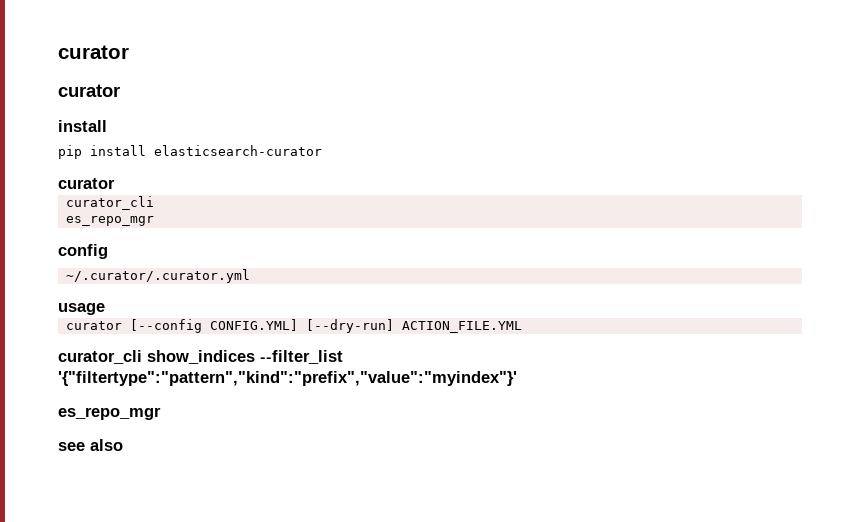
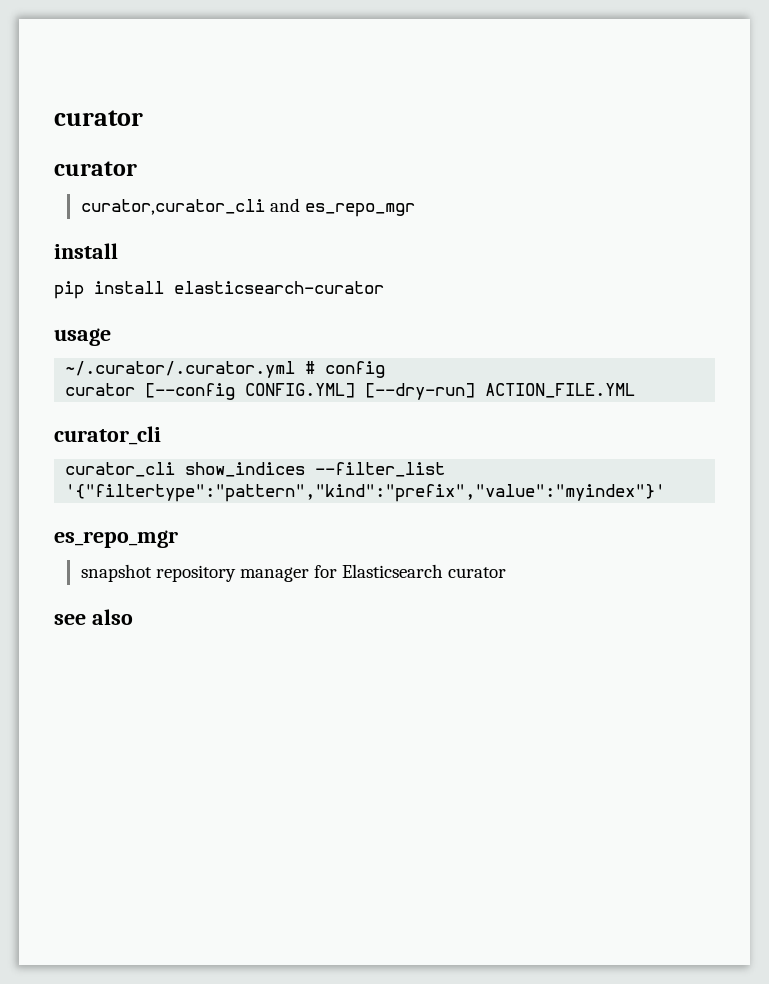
+ curator,curator_cli and es_repo_mgr
  pip install elasticsearch-curator
- curator
- curator_cli
- es_repo_mgr
- config
+ usage
- ~/.curator/.curator.yml
- usage
+ ~/.curator/.curator.yml # config
  curator [--config CONFIG.YML] [--dry-run] ACTION_FILE.YML
+ curator_cli
+ snapshot repository manager for Elasticsearch curator

